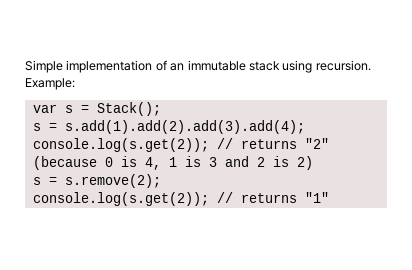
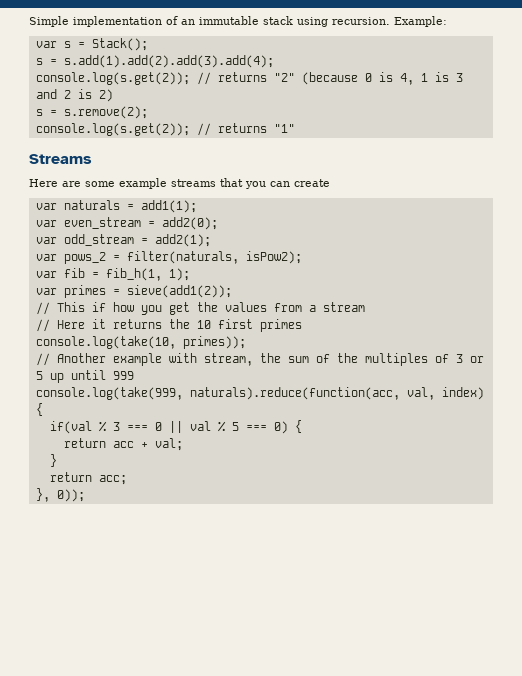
+ Streams
+ Here are some example streams that you can create
+ var naturals = add1(1);
+ var even_stream = add2(0);
+ var odd_stream = add2(1);
+ var pows_2 = filter(naturals, isPow2);
+ var fib = fib_h(1, 1);
+ var primes = sieve(add1(2));
+ // This if how you get the values from a stream
+ // Here it returns the 10 first primes
+ console.log(take(10, primes));
+ // Another example with stream, the sum of the multiples of 3 or 5 up until 999
+ console.log(take(999, naturals).reduce(function(acc, val, index) {
+ if(val % 3 === 0 || val % 5 === 0) {
+ return acc + val;
+ }
+ return acc;
+ }, 0));

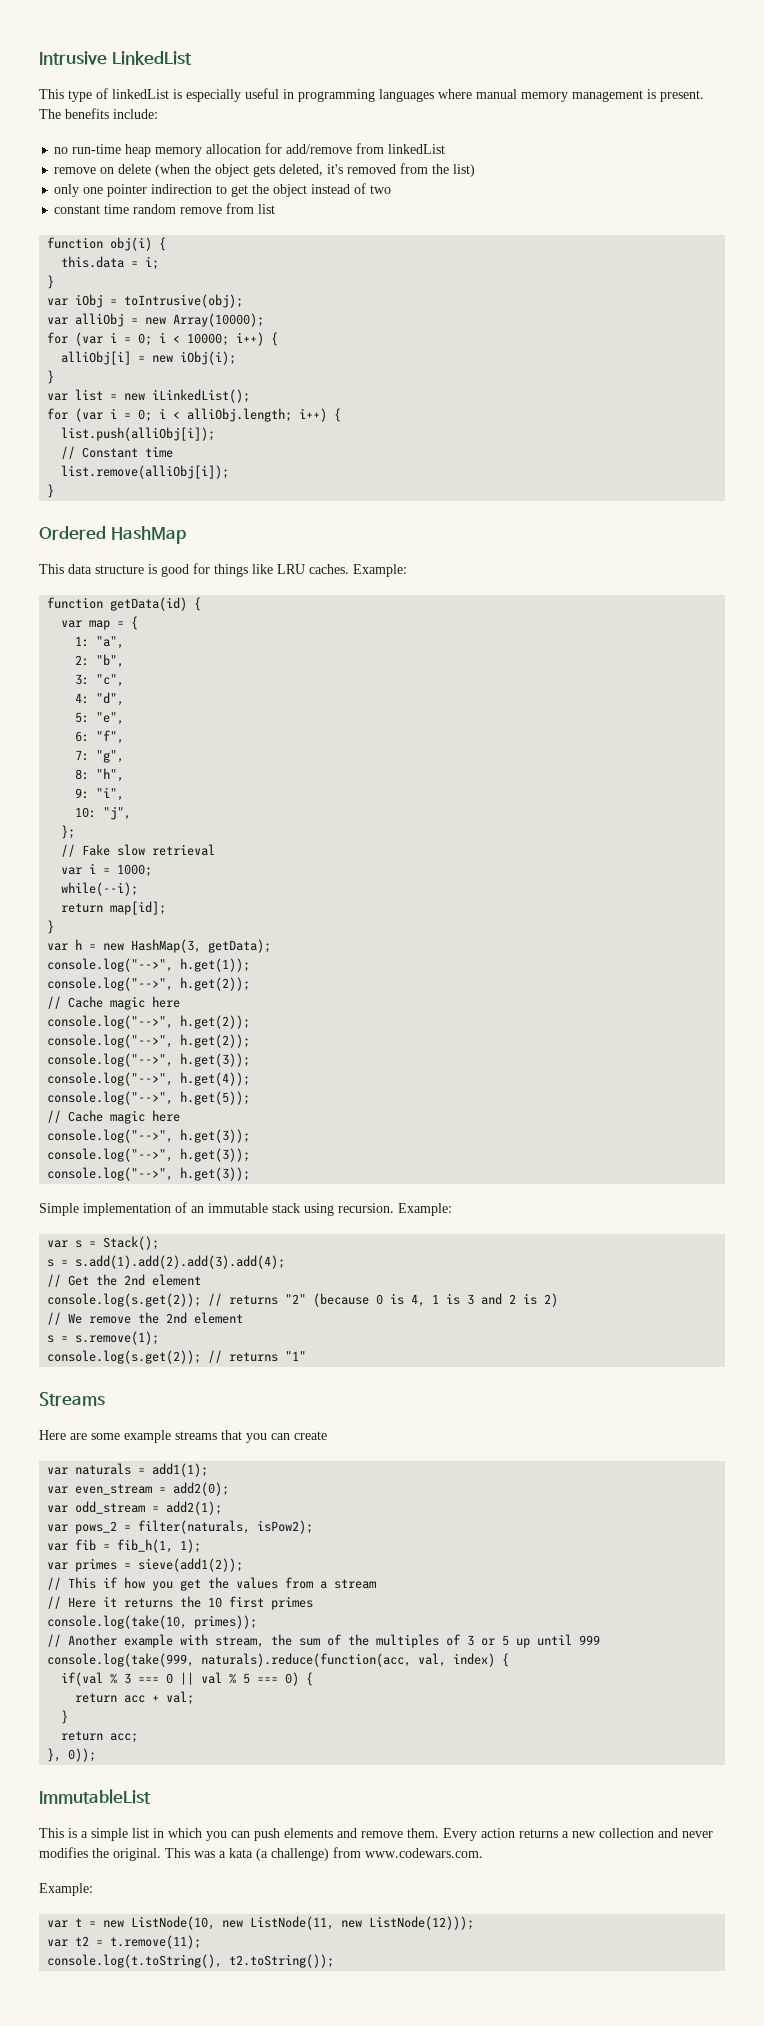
+ Intrusive LinkedList
+ This type of linkedList is especially useful in programming languages where manual memory management is present. The benefits include:
+ no run-time heap memory allocation for add/remove from linkedList
+ remove on delete (when the object gets deleted, it's removed from the list)
+ only one pointer indirection to get the object instead of two
+ constant time random remove from list
+ function obj(i) {
+ this.data = i;
+ }
+ var iObj = toIntrusive(obj);
+ var alliObj = new Array(10000);
+ for (var i = 0; i < 10000; i++) {
+ alliObj[i] = new iObj(i);
+ }
+ var list = new iLinkedList();
+ for (var i = 0; i < alliObj.length; i++) {
+ list.push(alliObj[i]);
+ // Constant time
+ list.remove(alliObj[i]);
+ }
+ Ordered HashMap
+ This data structure is good for things like LRU caches. Example:
+ function getData(id) {
+ var map = {
+ 1: "a",
+ 2: "b",
+ 3: "c",
+ 4: "d",
+ 5: "e",
+ 6: "f",
+ 7: "g",
+ 8: "h",
+ 9: "i",
+ 10: "j",
+ };
+ // Fake slow retrieval
+ var i = 1000;
+ while(--i);
+ return map[id];
+ }
+ var h = new HashMap(3, getData);
+ console.log("-->", h.get(1));
+ console.log("-->", h.get(2));
+ // Cache magic here
+ console.log("-->", h.get(2));
+ console.log("-->", h.get(2));
+ console.log("-->", h.get(3));
+ console.log("-->", h.get(4));
+ console.log("-->", h.get(5));
+ // Cache magic here
+ console.log("-->", h.get(3));
+ console.log("-->", h.get(3));
+ console.log("-->", h.get(3));
+ // Get the 2nd element
- s = s.remove(2);
+ // We remove the 2nd element
+ s = s.remove(1);
+ ImmutableList
+ This is a simple list in which you can push elements and remove them. Every action returns a new collection and never modifies the original. This was a kata (a challenge) from www.codewars.com.
+ Example:
+ var t = new ListNode(10, new ListNode(11, new ListNode(12)));
+ var t2 = t.remove(11);
+ console.log(t.toString(), t2.toString());

